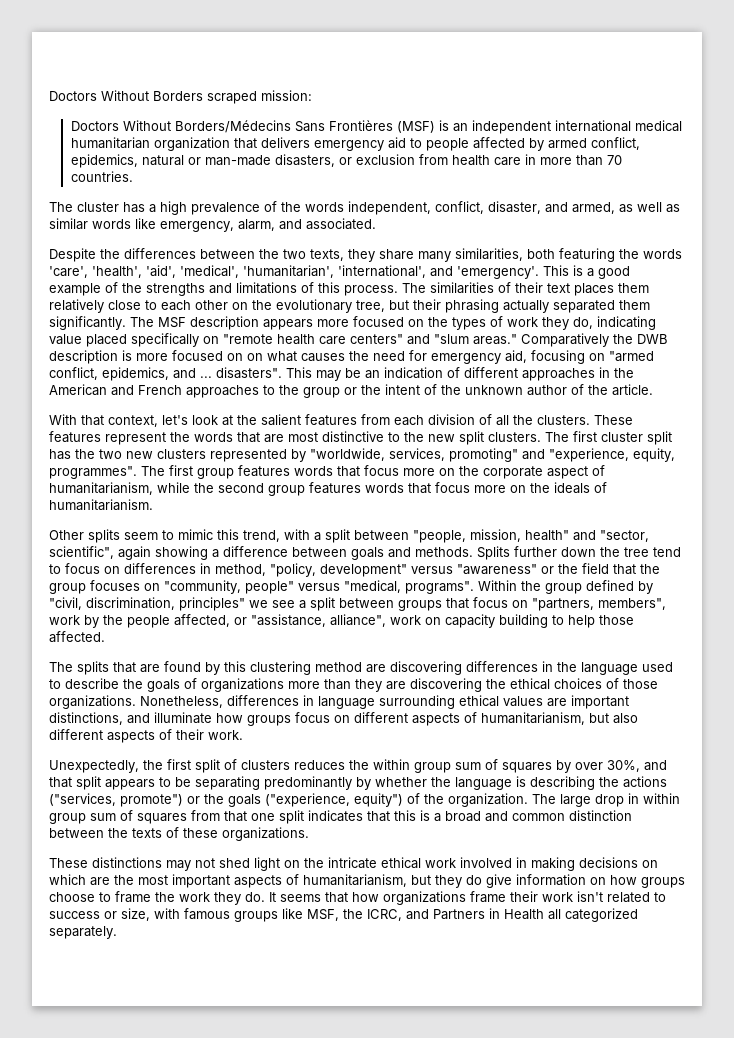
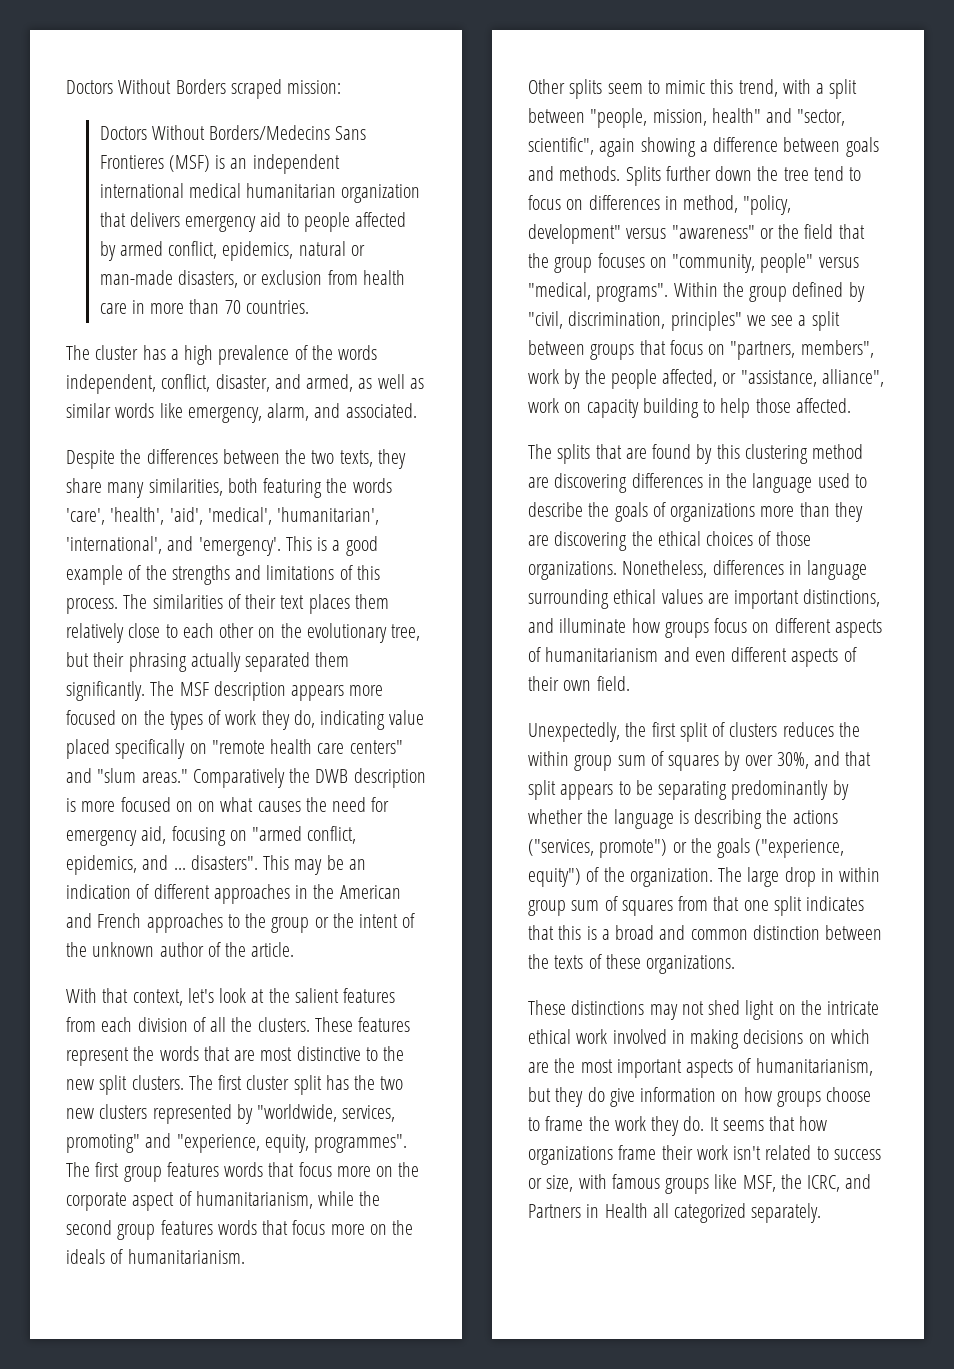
- Doctors Without Borders/Médecins Sans Frontières (MSF) is an independent international medical humanitarian organization that delivers emergency aid to people affected by armed conflict, epidemics, natural or man-made disasters, or exclusion from health care in more than 70 countries.
+ Doctors Without Borders/Medecins Sans Frontieres (MSF) is an independent international medical humanitarian organization that delivers emergency aid to people affected by armed conflict, epidemics, natural or man-made disasters, or exclusion from health care in more than 70 countries.
- Nonetheless, differences in language surrounding ethical values are important distinctions, and illuminate how groups focus on different aspects of humanitarianism, but also different aspects of their work.
+ Nonetheless, differences in language surrounding ethical values are important distinctions, and illuminate how groups focus on different aspects of humanitarianism and even different aspects of their own field.

